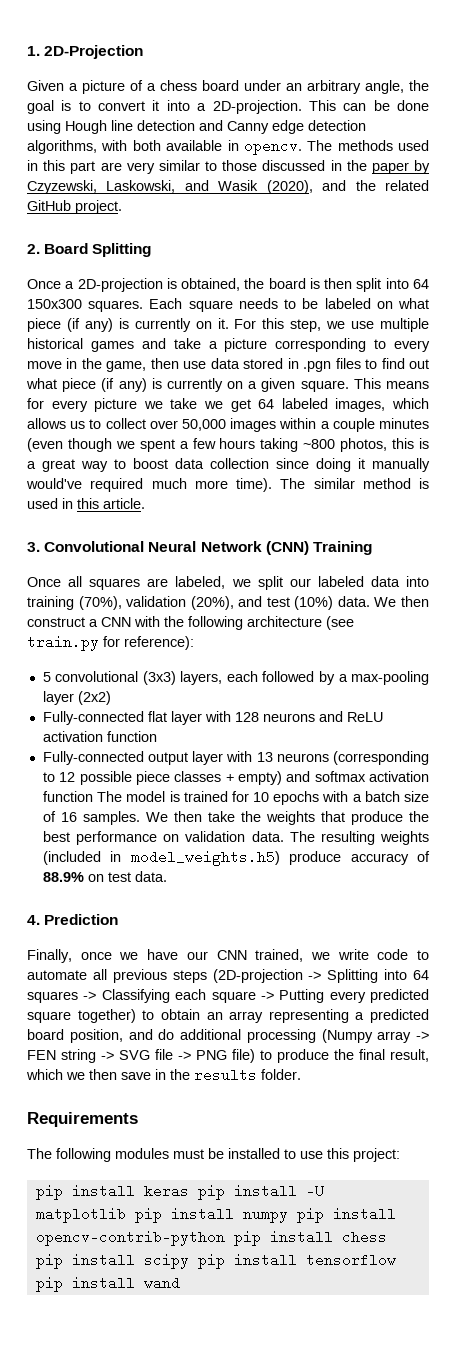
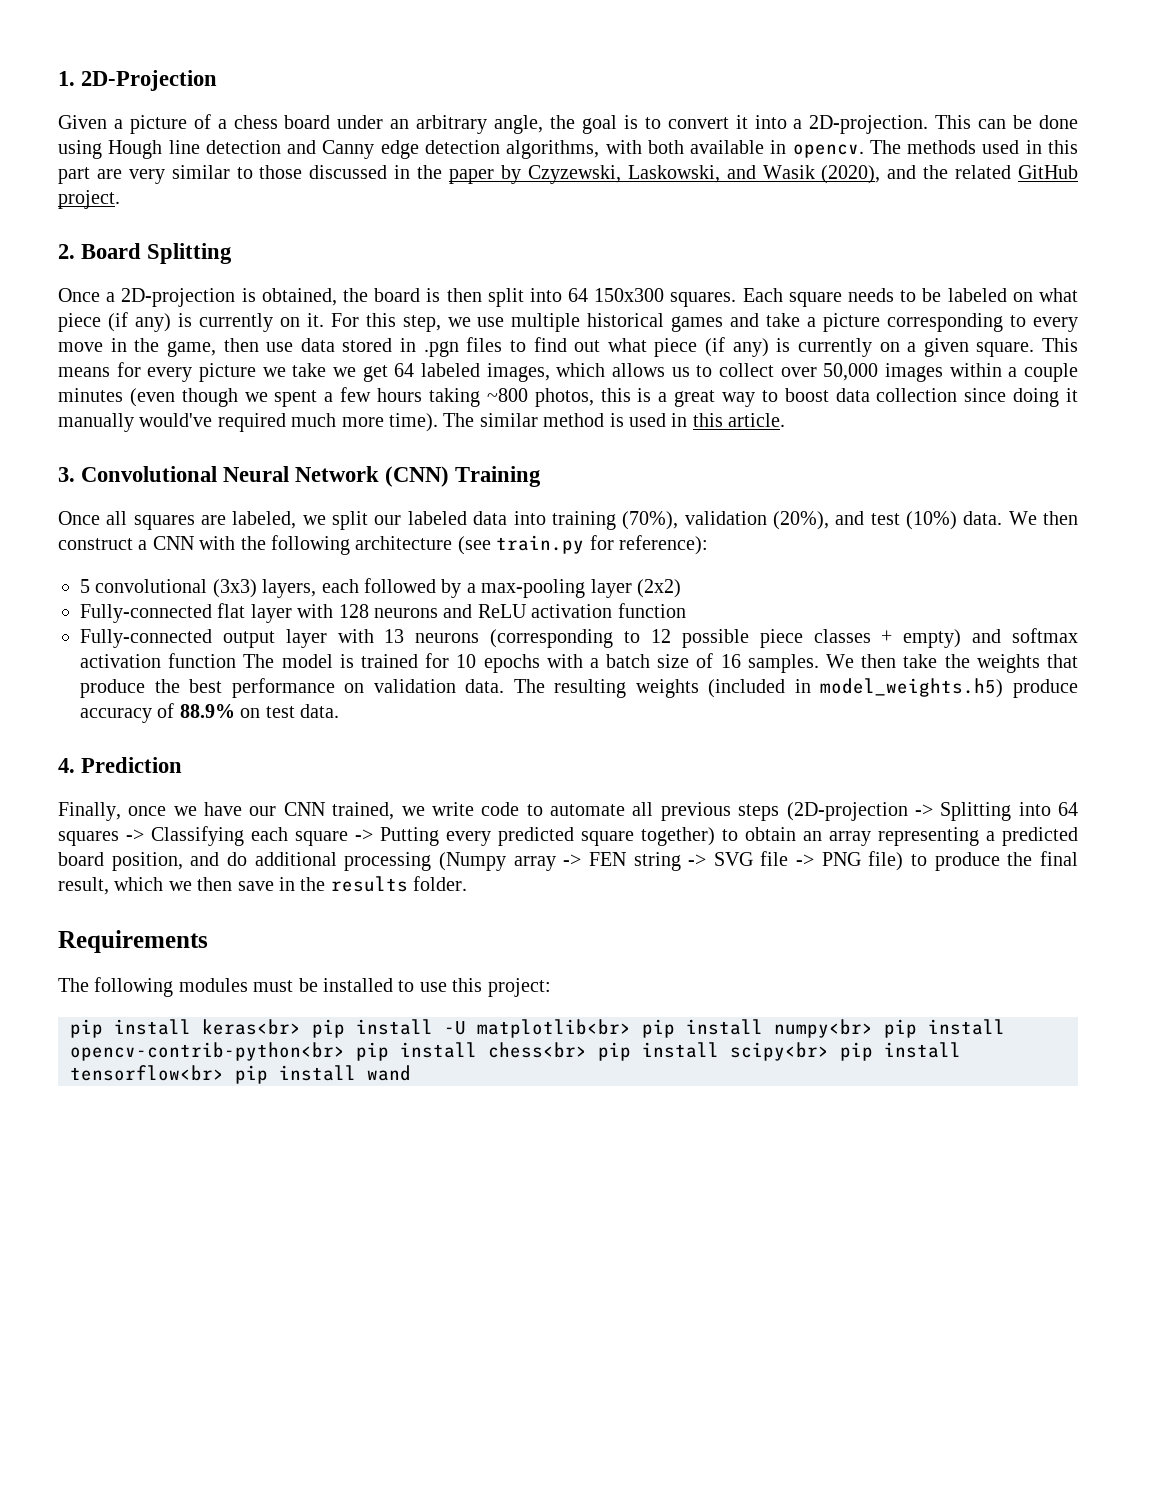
- pip install keras pip install -U matplotlib pip install numpy pip install opencv-contrib-python pip install chess pip install scipy pip install tensorflow pip install wand
+ pip install keras<br> pip install -U matplotlib<br> pip install numpy<br> pip install opencv-contrib-python<br> pip install chess<br> pip install scipy<br> pip install tensorflow<br> pip install wand

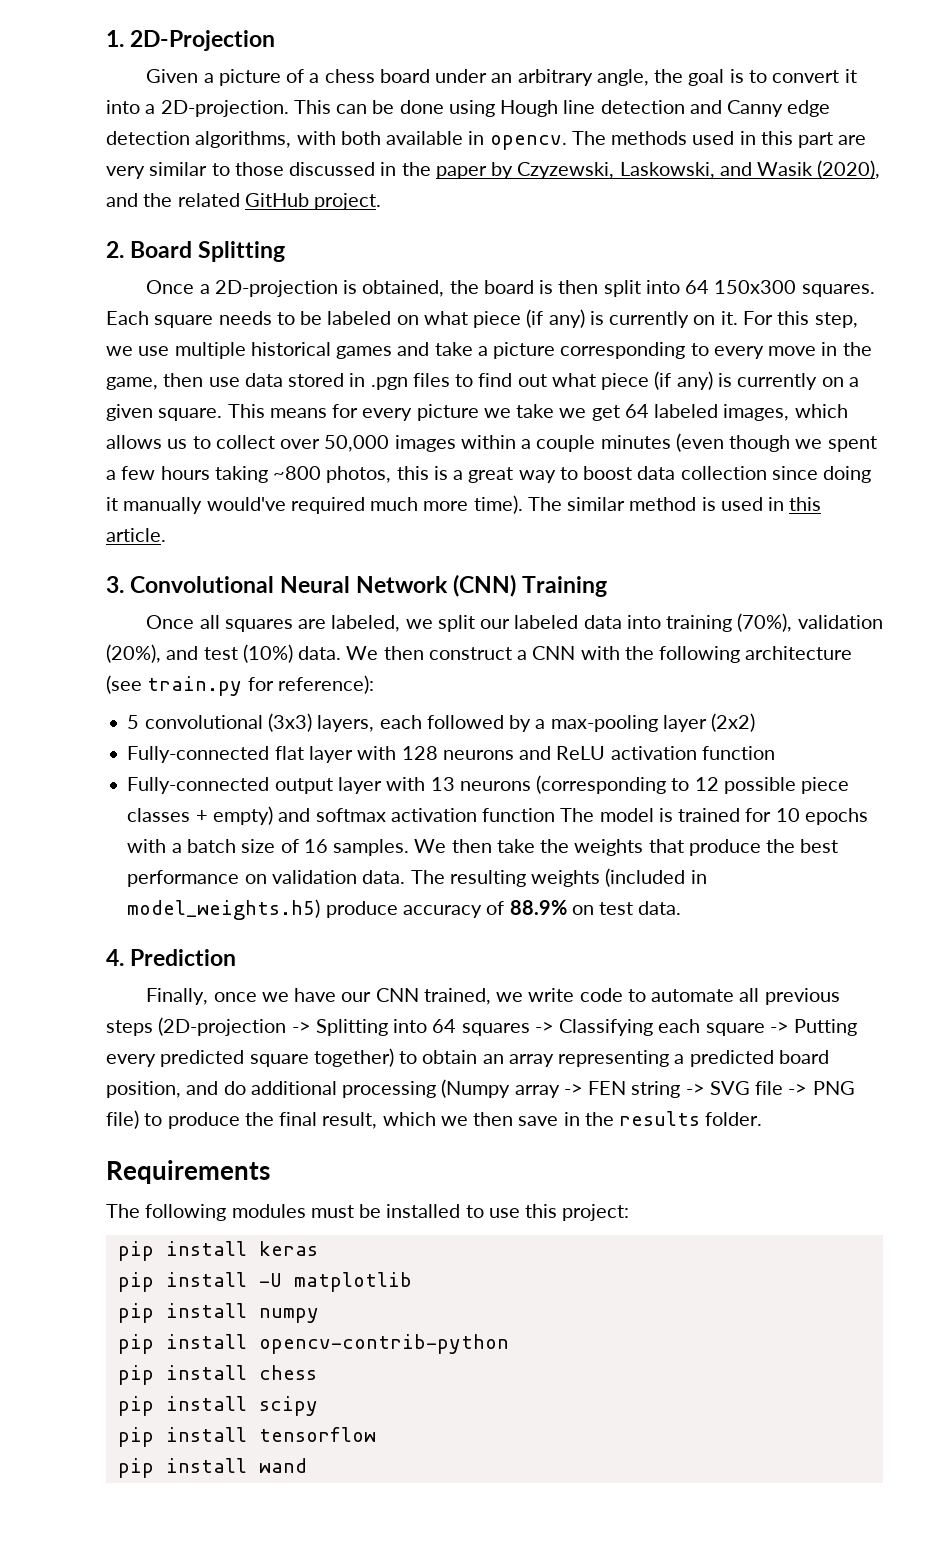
- pip install keras<br> pip install -U matplotlib<br> pip install numpy<br> pip install opencv-contrib-python<br> pip install chess<br> pip install scipy<br> pip install tensorflow<br> pip install wand
+ pip install keras
+ pip install -U matplotlib
+ pip install numpy
+ pip install opencv-contrib-python
+ pip install chess
+ pip install scipy
+ pip install tensorflow
+ pip install wand

